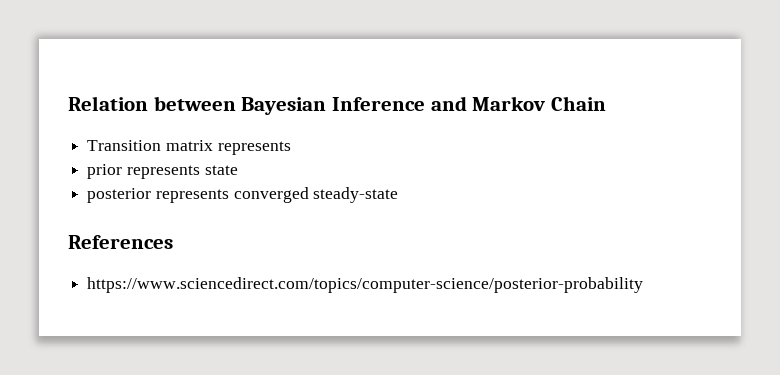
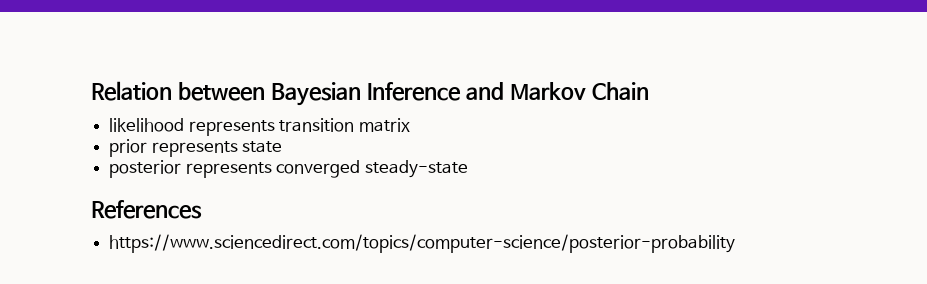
- Transition matrix represents
+ likelihood represents transition matrix

